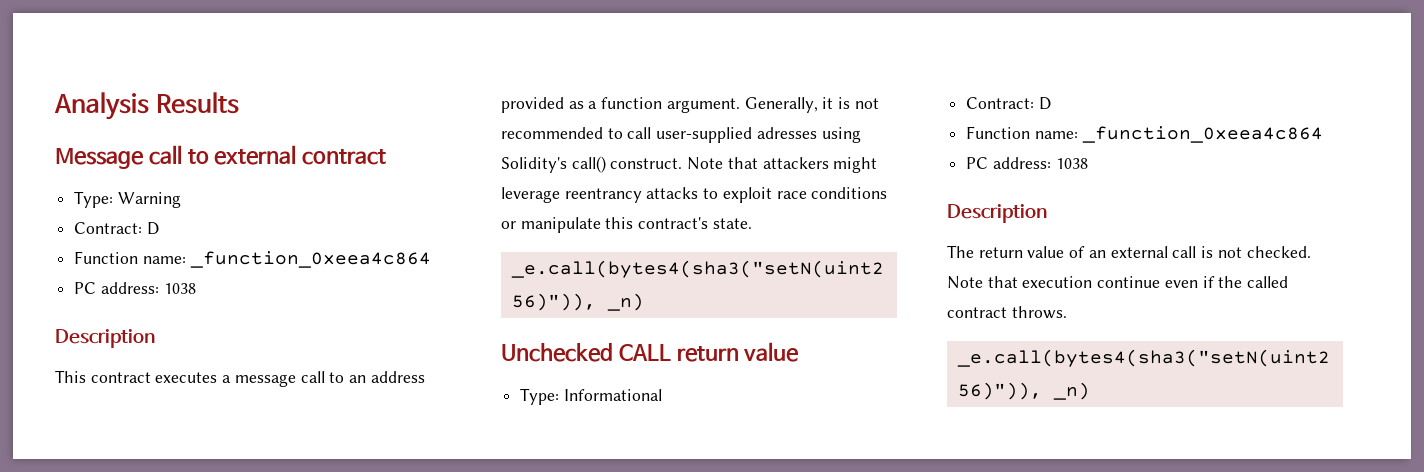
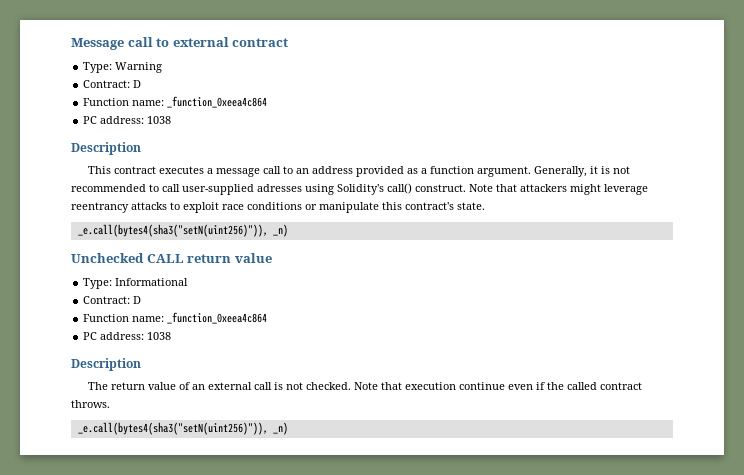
- Analysis Results

